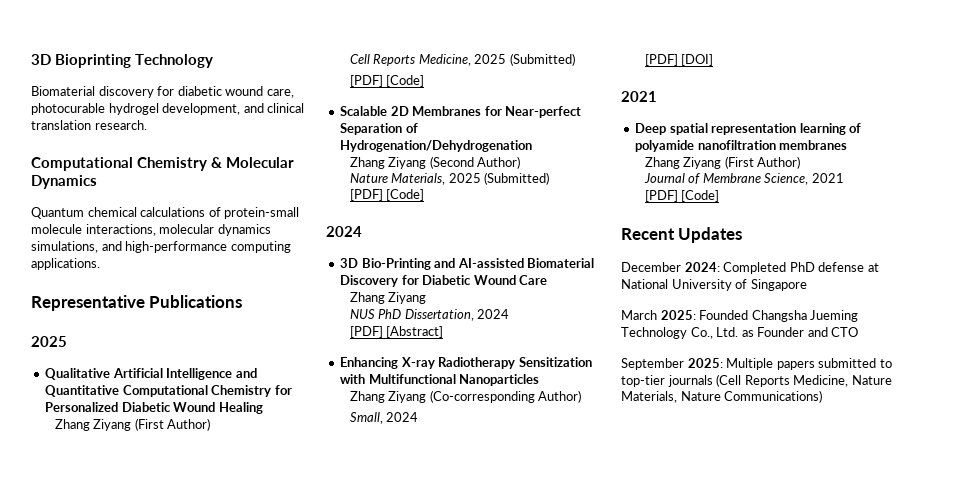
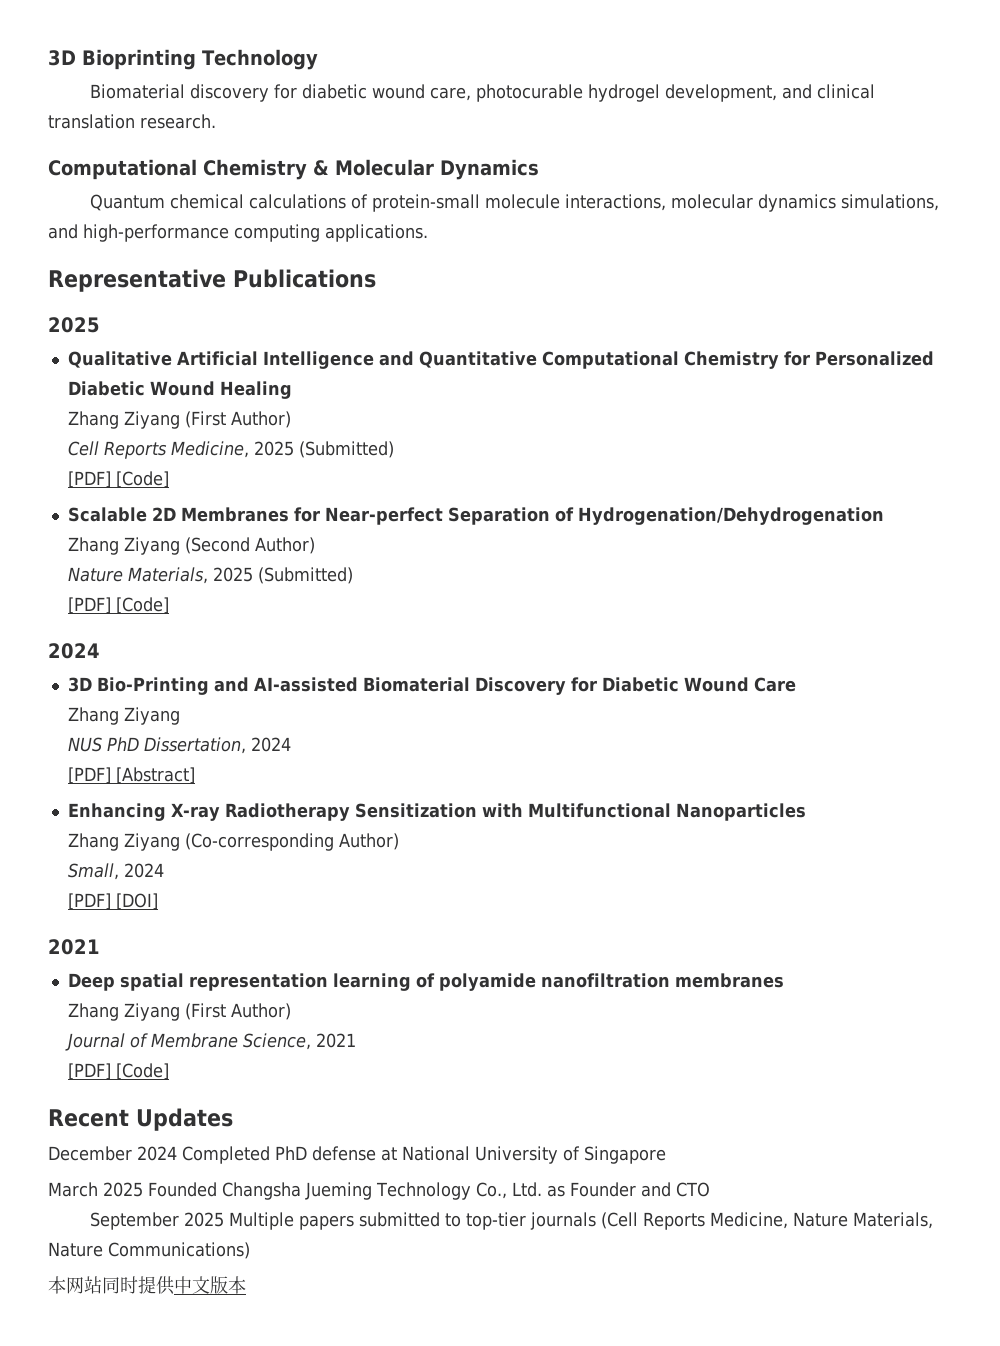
- December 2024: Completed PhD defense at National University of Singapore
+ December 2024 Completed PhD defense at National University of Singapore
- March 2025: Founded Changsha Jueming Technology Co., Ltd. as Founder and CTO
+ March 2025 Founded Changsha Jueming Technology Co., Ltd. as Founder and CTO
- September 2025: Multiple papers submitted to top-tier journals (Cell Reports Medicine, Nature Materials, Nature Communications)
+ September 2025 Multiple papers submitted to top-tier journals (Cell Reports Medicine, Nature Materials, Nature Communications)
+ 本网站同时提供中文版本

